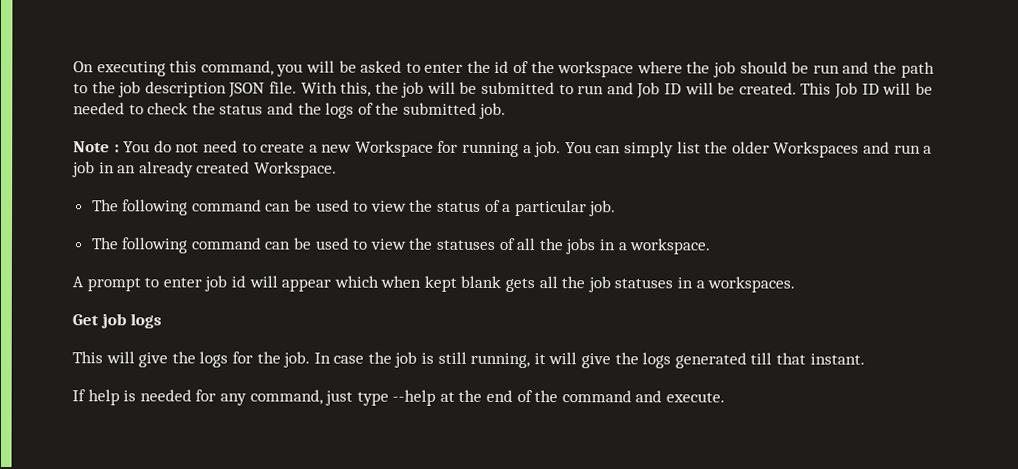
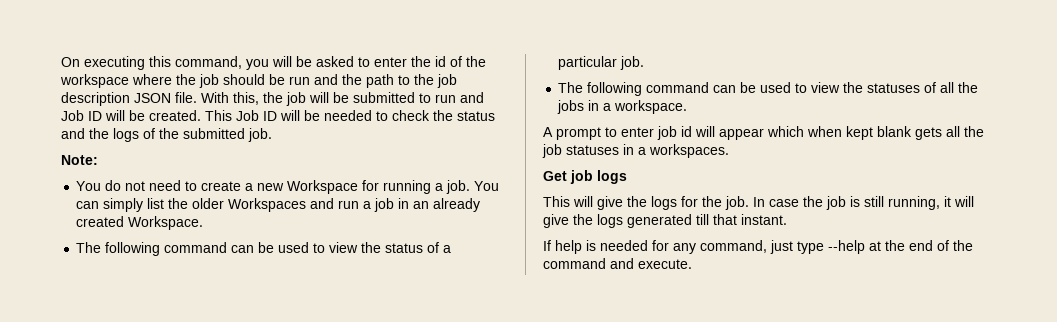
- Note : You do not need to create a new Workspace for running a job.
+ Note:
+ You do not need to create a new Workspace for running a job.

